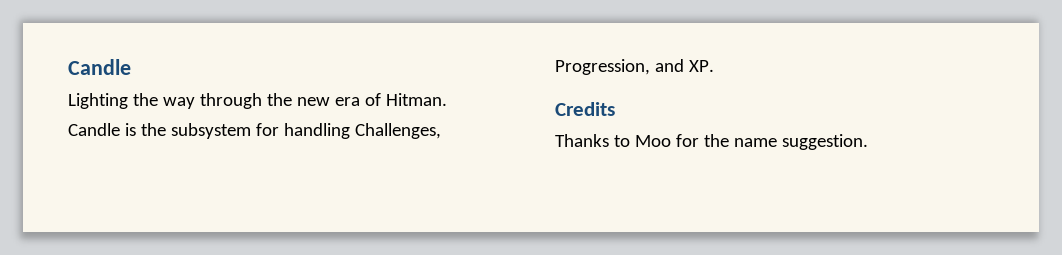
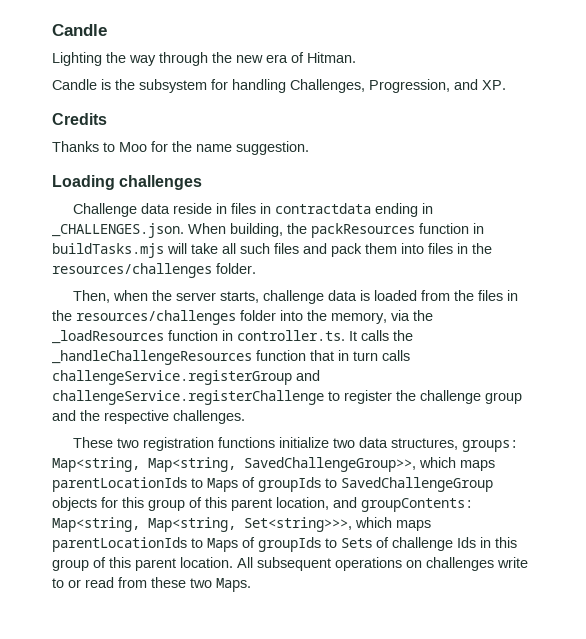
+ Loading challenges
+ Challenge data reside in files in contractdata ending in _CHALLENGES.json. When building, the packResources function in buildTasks.mjs will take all such files and pack them into files in the resources/challenges folder.
+ Then, when the server starts, challenge data is loaded from the files in the resources/challenges folder into the memory, via the _loadResources function in controller.ts. It calls the _handleChallengeResources function that in turn calls challengeService.registerGroup and challengeService.registerChallenge to register the challenge group and the respective challenges.
+ These two registration functions initialize two data structures, groups: Map<string, Map<string, SavedChallengeGroup>>, which maps parentLocationIds to Maps of groupIds to SavedChallengeGroup objects for this group of this parent location, and groupContents: Map<string, Map<string, Set<string>>>, which maps parentLocationIds to Maps of groupIds to Sets of challenge Ids in this group of this parent location. All subsequent operations on challenges write to or read from these two Maps.

